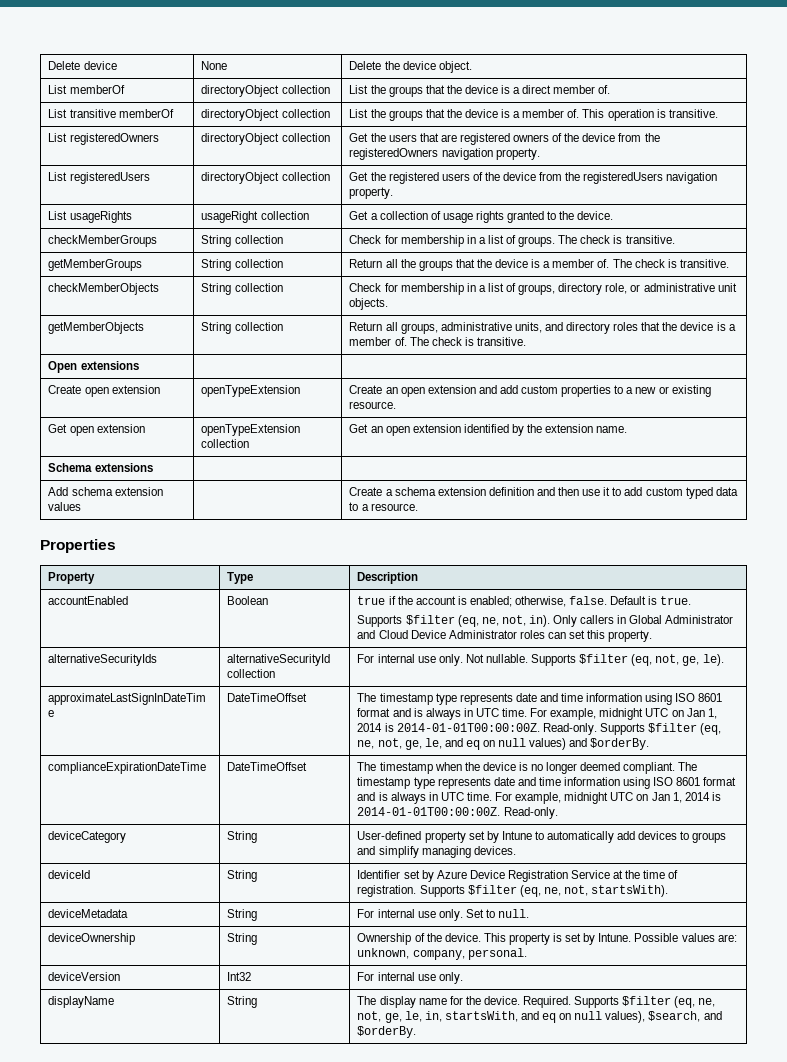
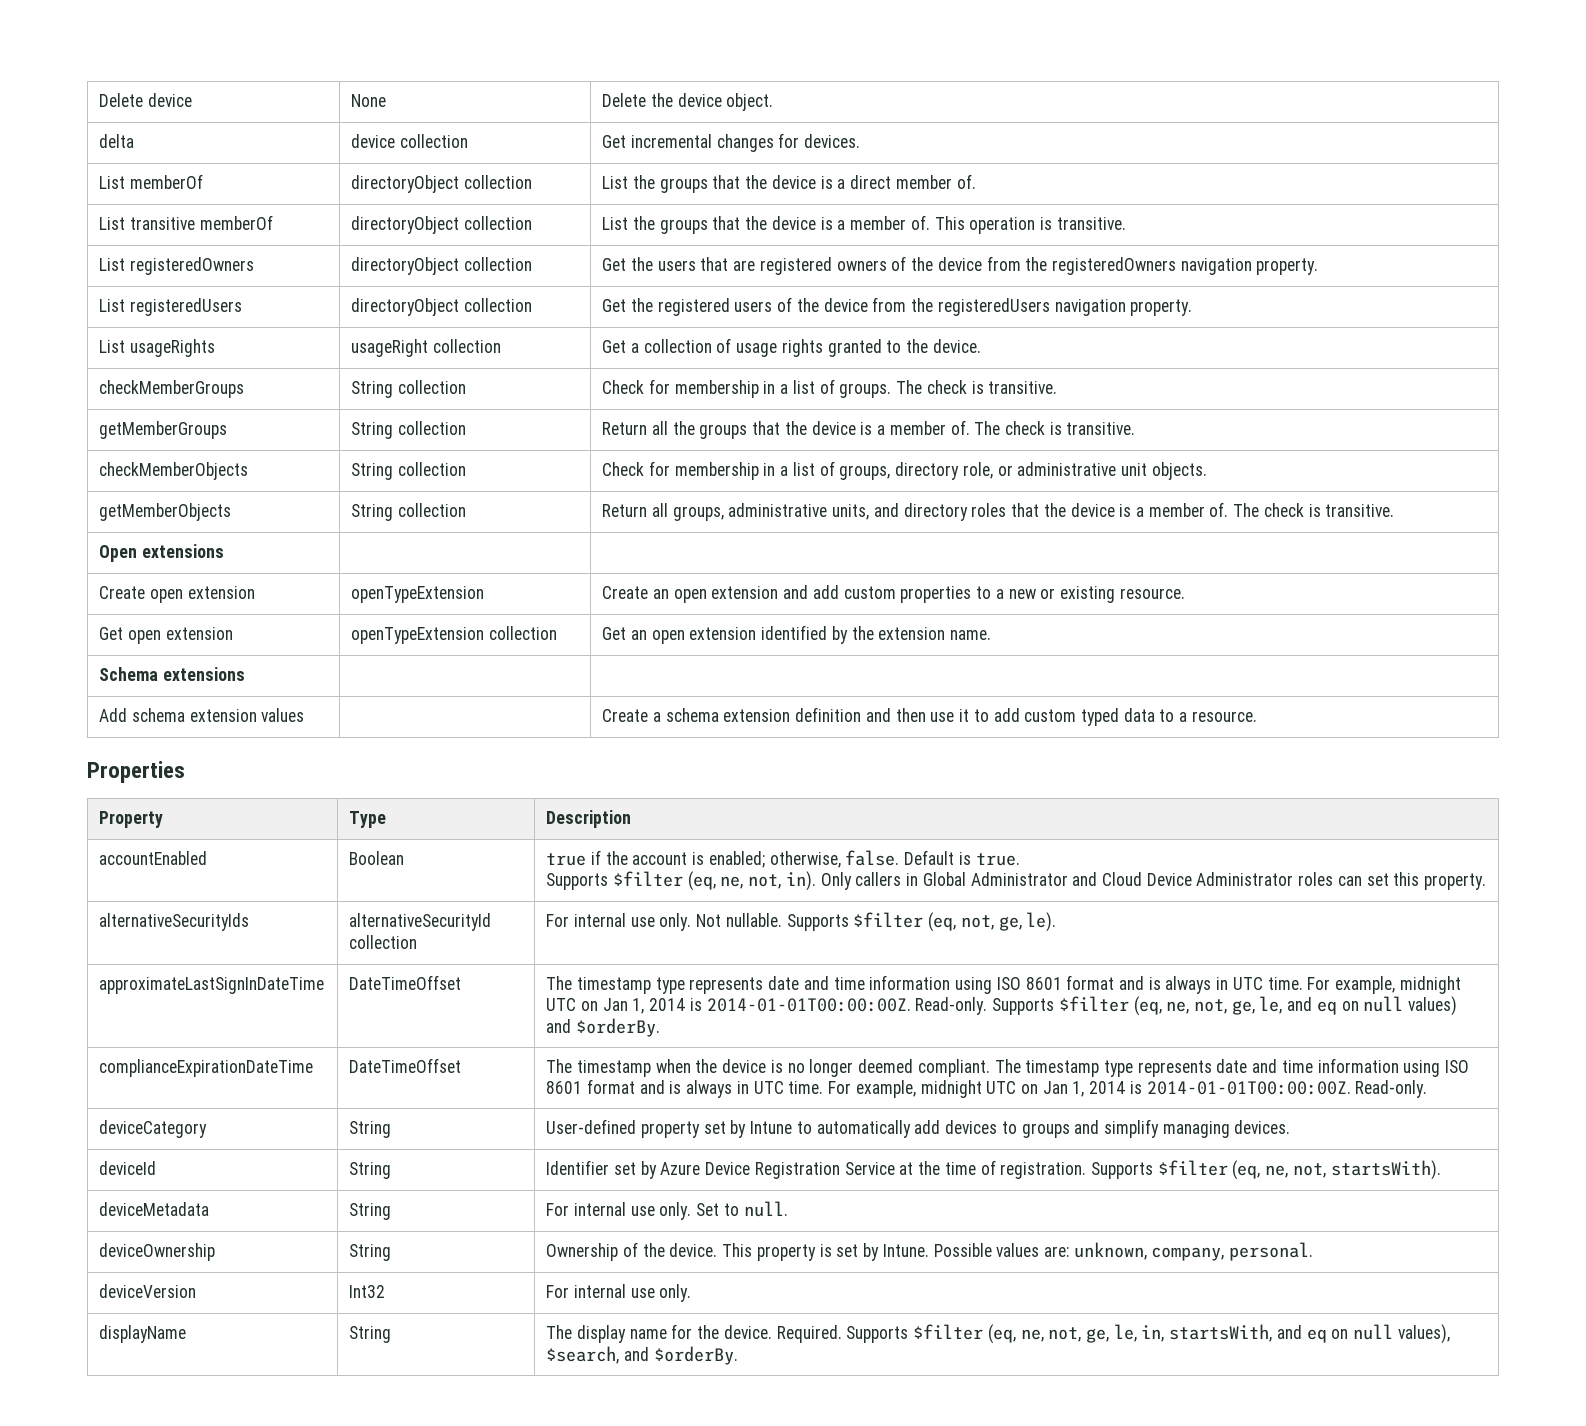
+ delta | device collection | Get incremental changes for devices.

